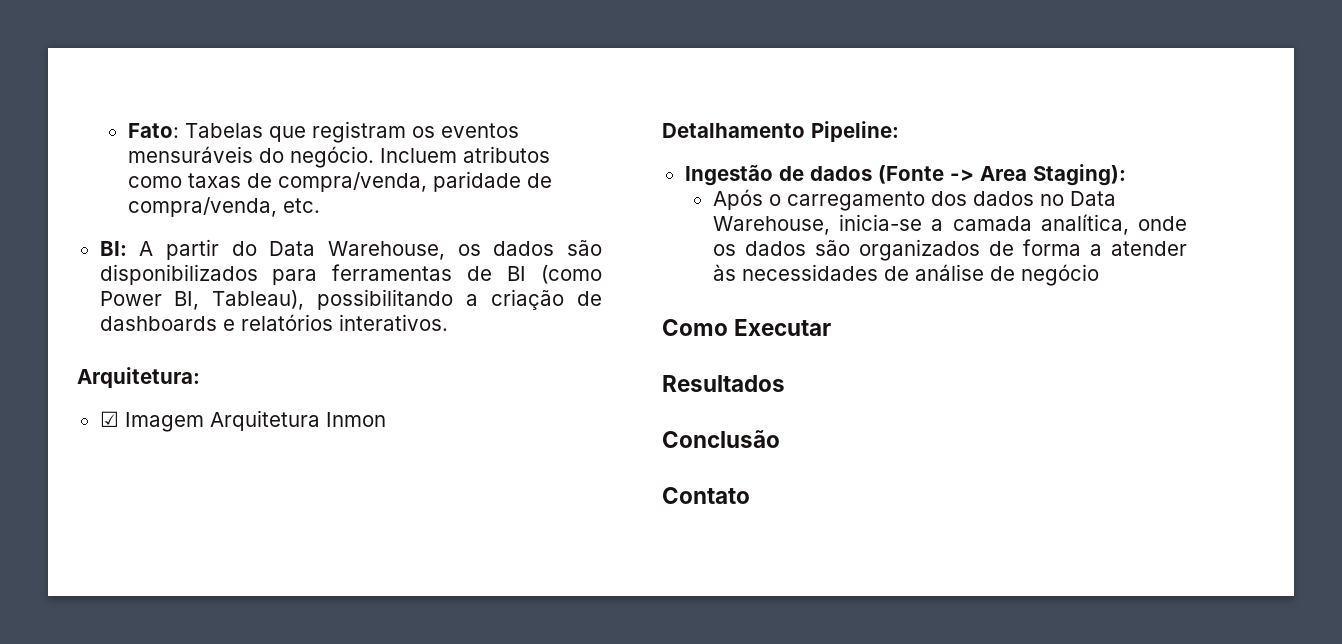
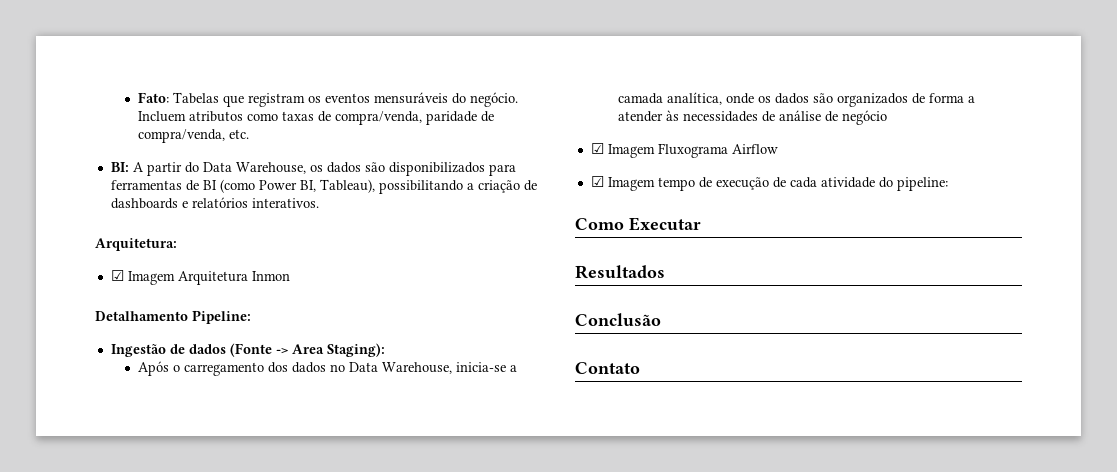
+ ☑ Imagem Fluxograma Airflow
+ ☑ Imagem tempo de execução de cada atividade do pipeline:

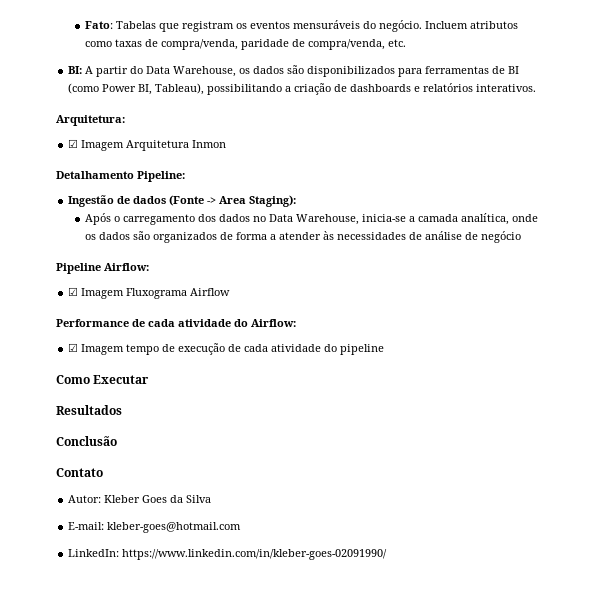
+ Pipeline Airflow:
+ Performance de cada atividade do Airflow:
- ☑ Imagem tempo de execução de cada atividade do pipeline:
+ ☑ Imagem tempo de execução de cada atividade do pipeline
+ Autor: Kleber Goes da Silva
+ E-mail: kleber-goes@hotmail.com
+ LinkedIn: https://www.linkedin.com/in/kleber-goes-02091990/

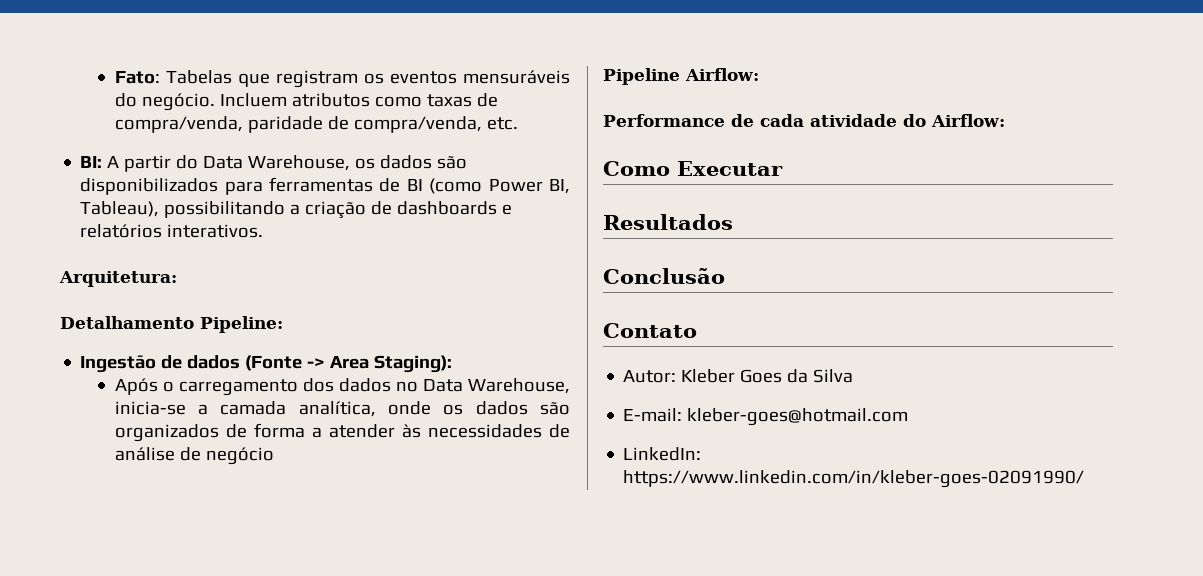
- ☑ Imagem Arquitetura Inmon
- ☑ Imagem Fluxograma Airflow
- ☑ Imagem tempo de execução de cada atividade do pipeline

